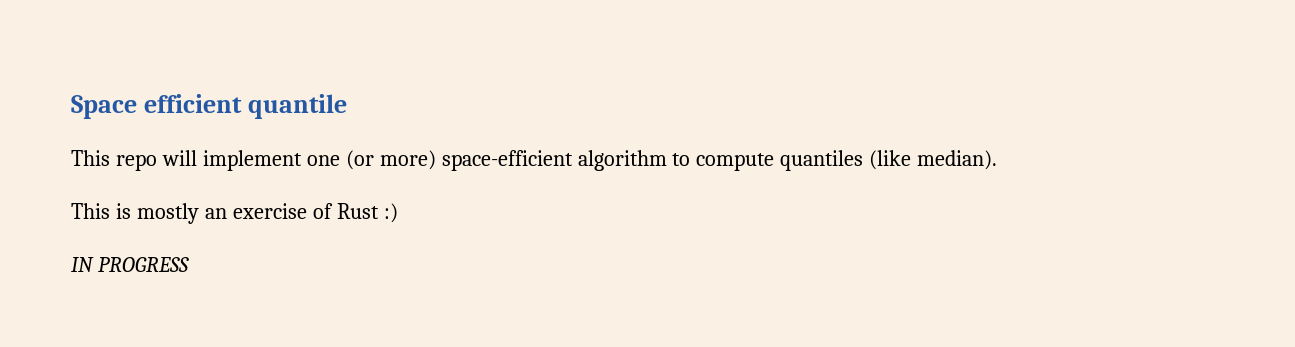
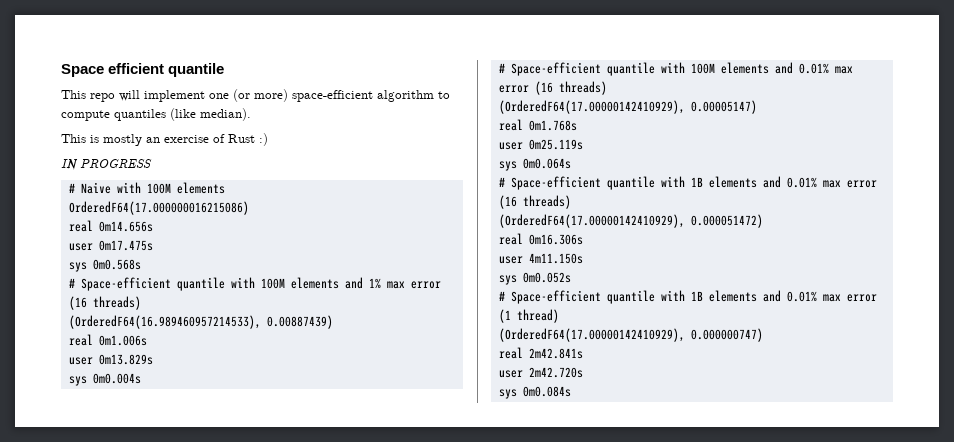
+ # Naive with 100M elements
+ OrderedF64(17.000000016215086)
+ real 0m14.656s
+ user 0m17.475s
+ sys 0m0.568s
+ # Space-efficient quantile with 100M elements and 1% max error (16 threads)
+ (OrderedF64(16.989460957214533), 0.00887439)
+ real 0m1.006s
+ user 0m13.829s
+ sys 0m0.004s
+ # Space-efficient quantile with 100M elements and 0.01% max error (16 threads)
+ (OrderedF64(17.00000142410929), 0.00005147)
+ real 0m1.768s
+ user 0m25.119s
+ sys 0m0.064s
+ # Space-efficient quantile with 1B elements and 0.01% max error (16 threads)
+ (OrderedF64(17.00000142410929), 0.000051472)
+ real 0m16.306s
+ user 4m11.150s
+ sys 0m0.052s
+ # Space-efficient quantile with 1B elements and 0.01% max error (1 thread)
+ (OrderedF64(17.00000142410929), 0.000000747)
+ real 2m42.841s
+ user 2m42.720s
+ sys 0m0.084s

